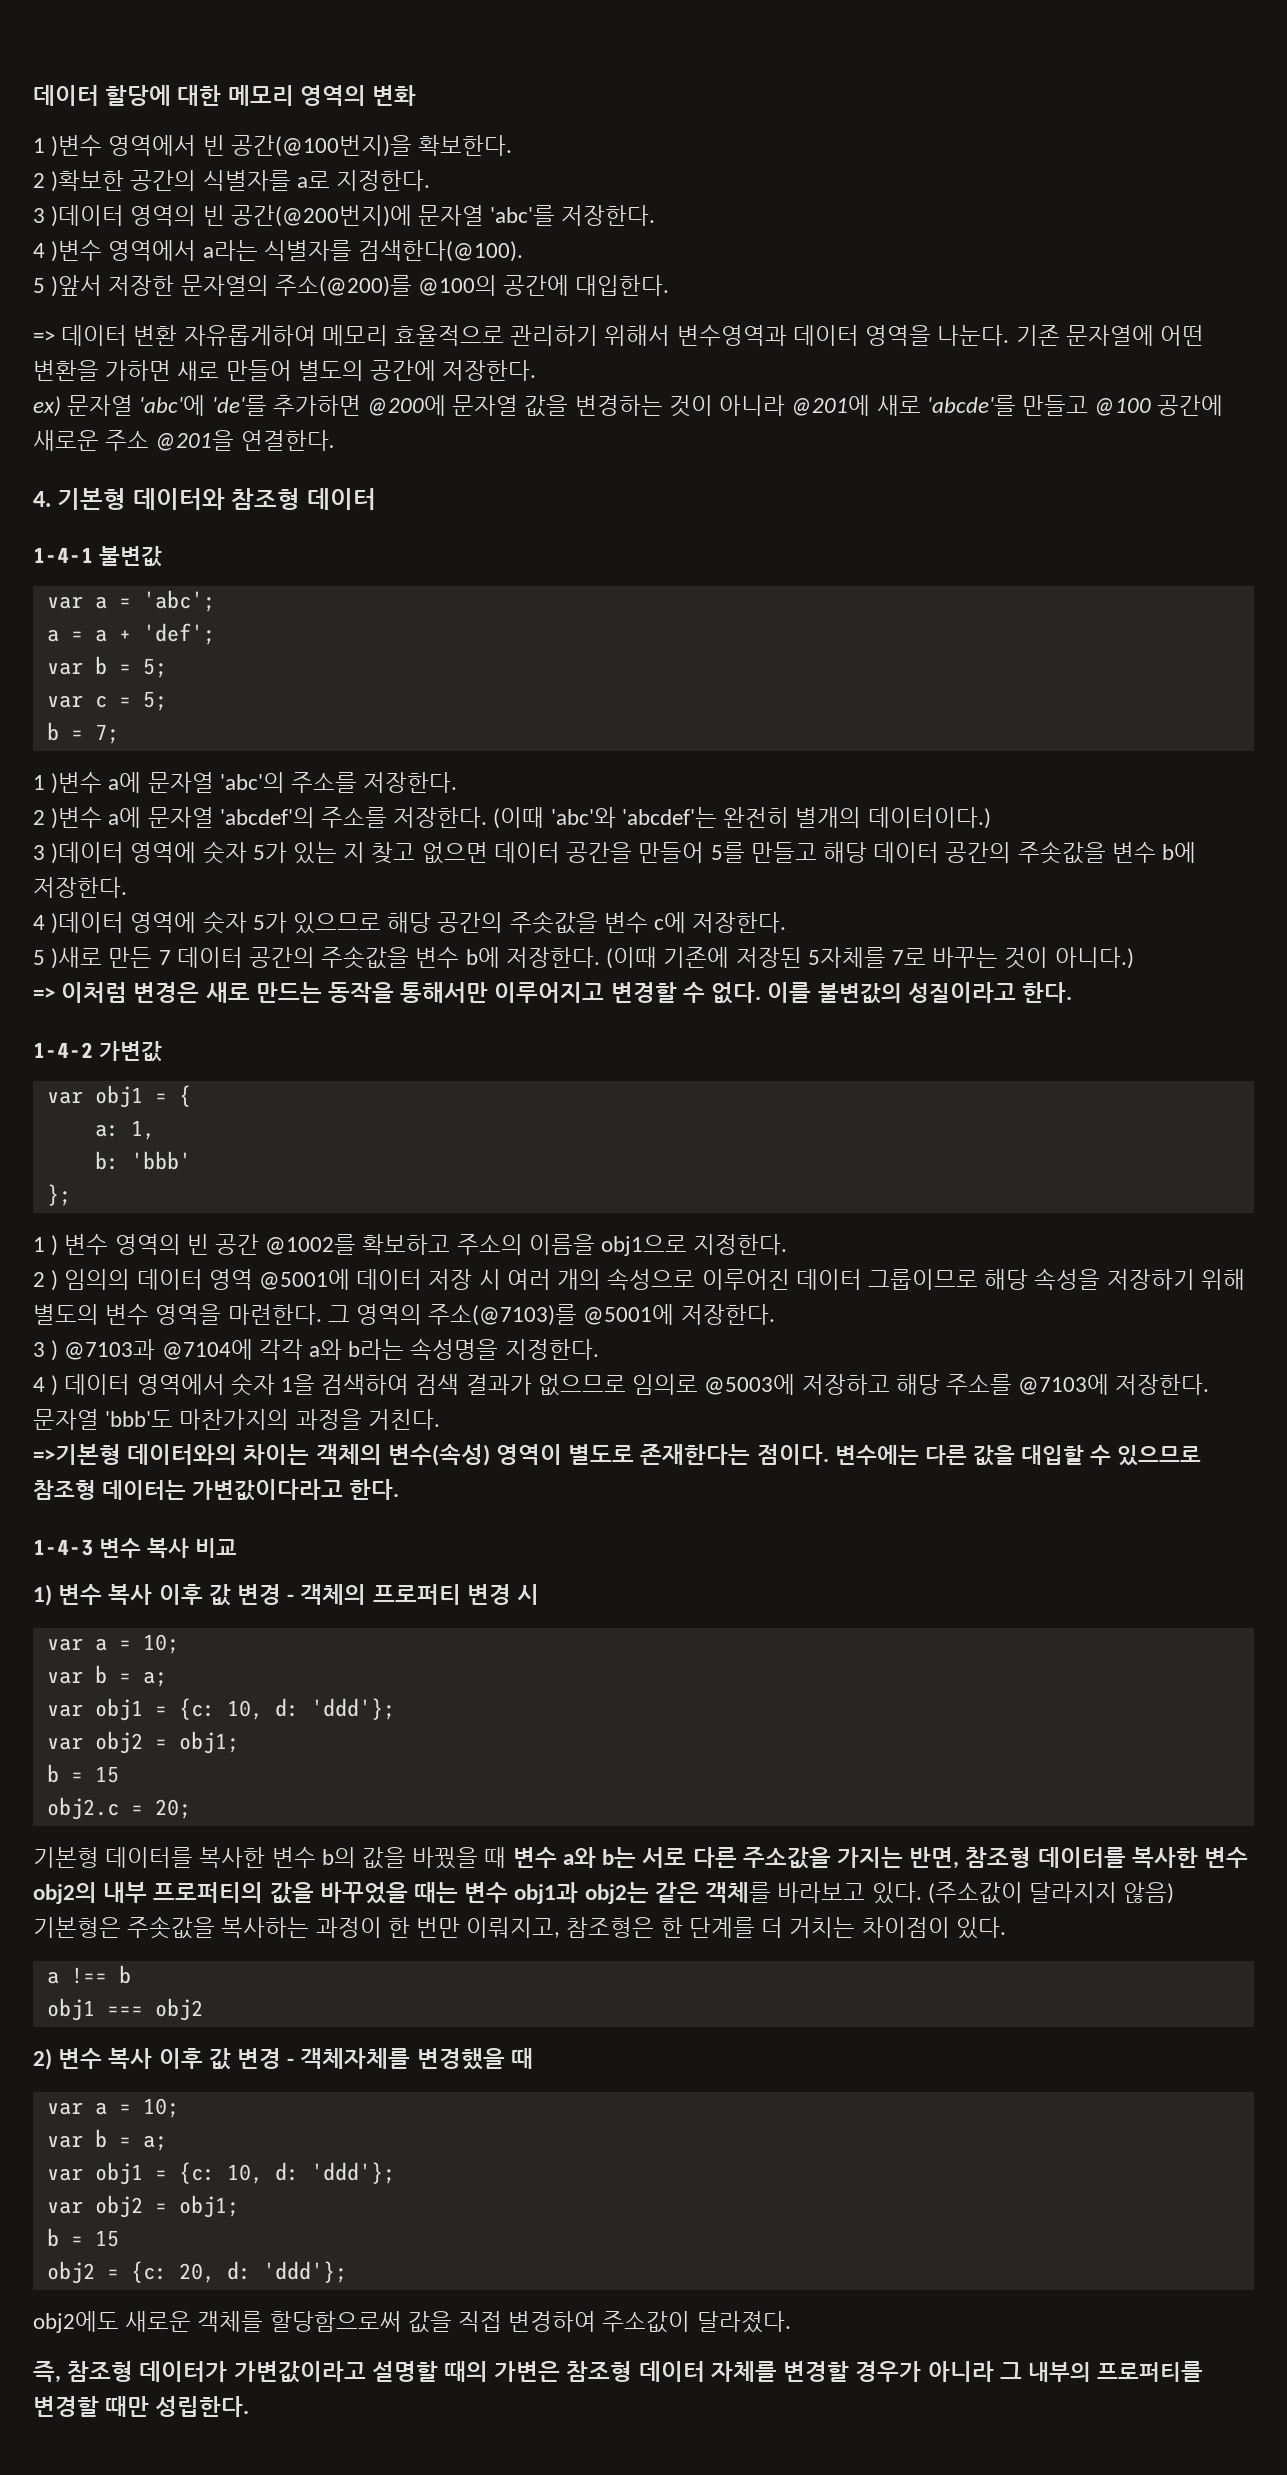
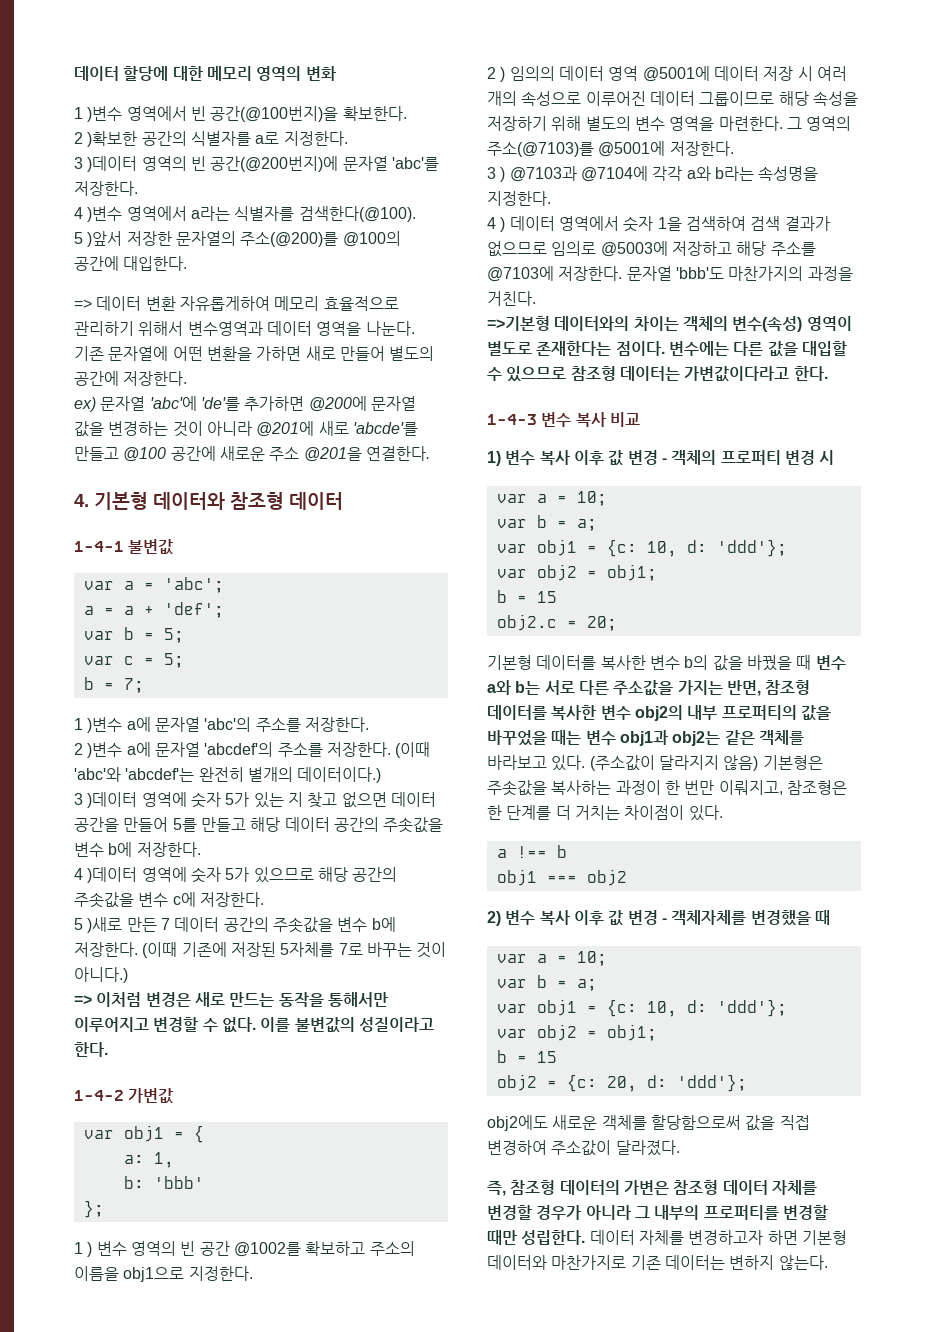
- 즉, 참조형 데이터가 가변값이라고 설명할 때의 가변은 참조형 데이터 자체를 변경할 경우가 아니라 그 내부의 프로퍼티를 변경할 때만 성립한다.
+ 즉, 참조형 데이터의 가변은 참조형 데이터 자체를 변경할 경우가 아니라 그 내부의 프로퍼티를 변경할 때만 성립한다.
+ 데이터 자체를 변경하고자 하면 기본형 데이터와 마찬가지로 기존 데이터는 변하지 않는다.

